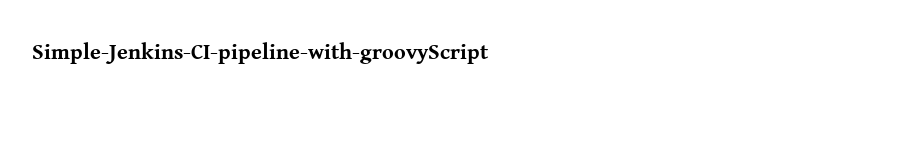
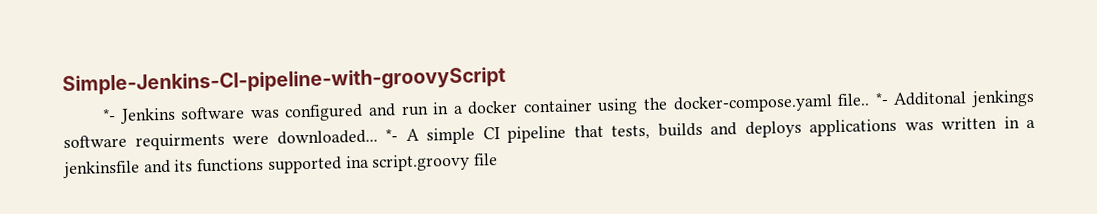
+ *- Jenkins software was configured and run in a docker container using the docker-compose.yaml file.. *- Additonal jenkings software requirments were downloaded... *- A simple CI pipeline that tests, builds and deploys applications was written in a jenkinsfile and its functions supported ina script.groovy file

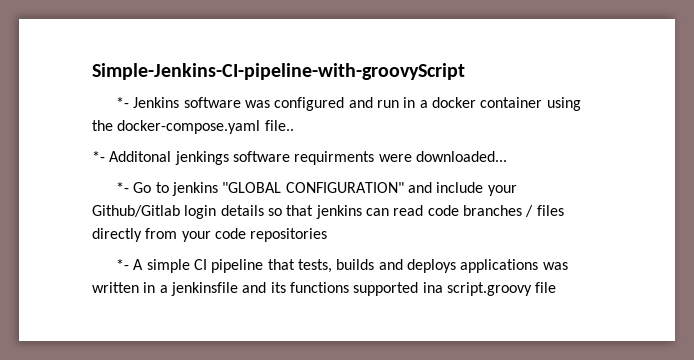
- *- Jenkins software was configured and run in a docker container using the docker-compose.yaml file.. *- Additonal jenkings software requirments were downloaded... *- A simple CI pipeline that tests, builds and deploys applications was written in a jenkinsfile and its functions supported ina script.groovy file
+ *- Jenkins software was configured and run in a docker container using the docker-compose.yaml file..
+ *- Additonal jenkings software requirments were downloaded...
+ *- Go to jenkins "GLOBAL CONFIGURATION" and include your Github/Gitlab login details so that jenkins can read code branches / files directly from your code repositories
+ *- A simple CI pipeline that tests, builds and deploys applications was written in a jenkinsfile and its functions supported ina script.groovy file

